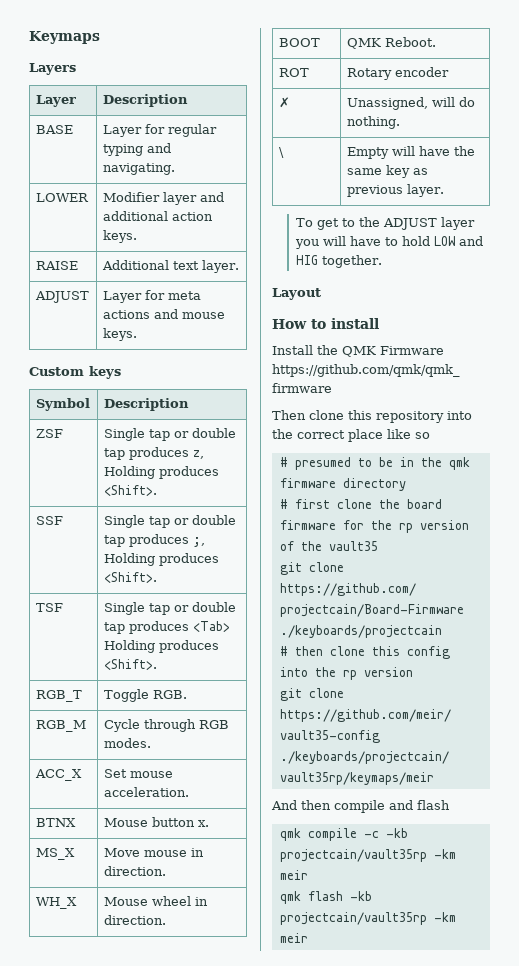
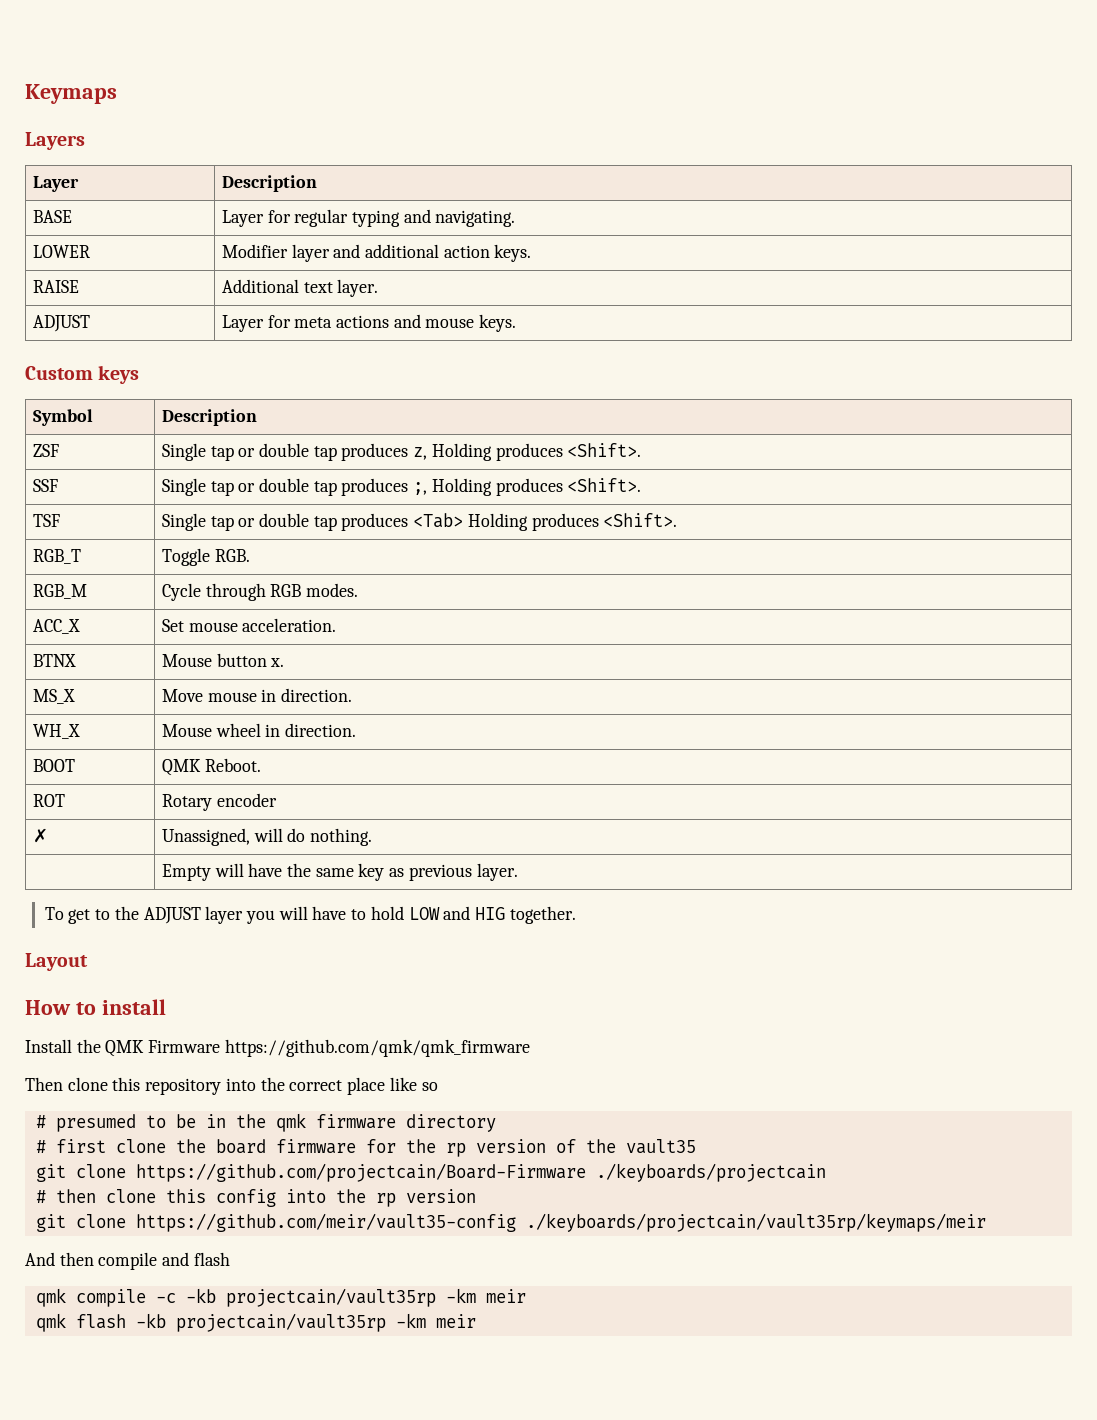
- \ | Empty will have the same key as previous layer.
+ | Empty will have the same key as previous layer.

